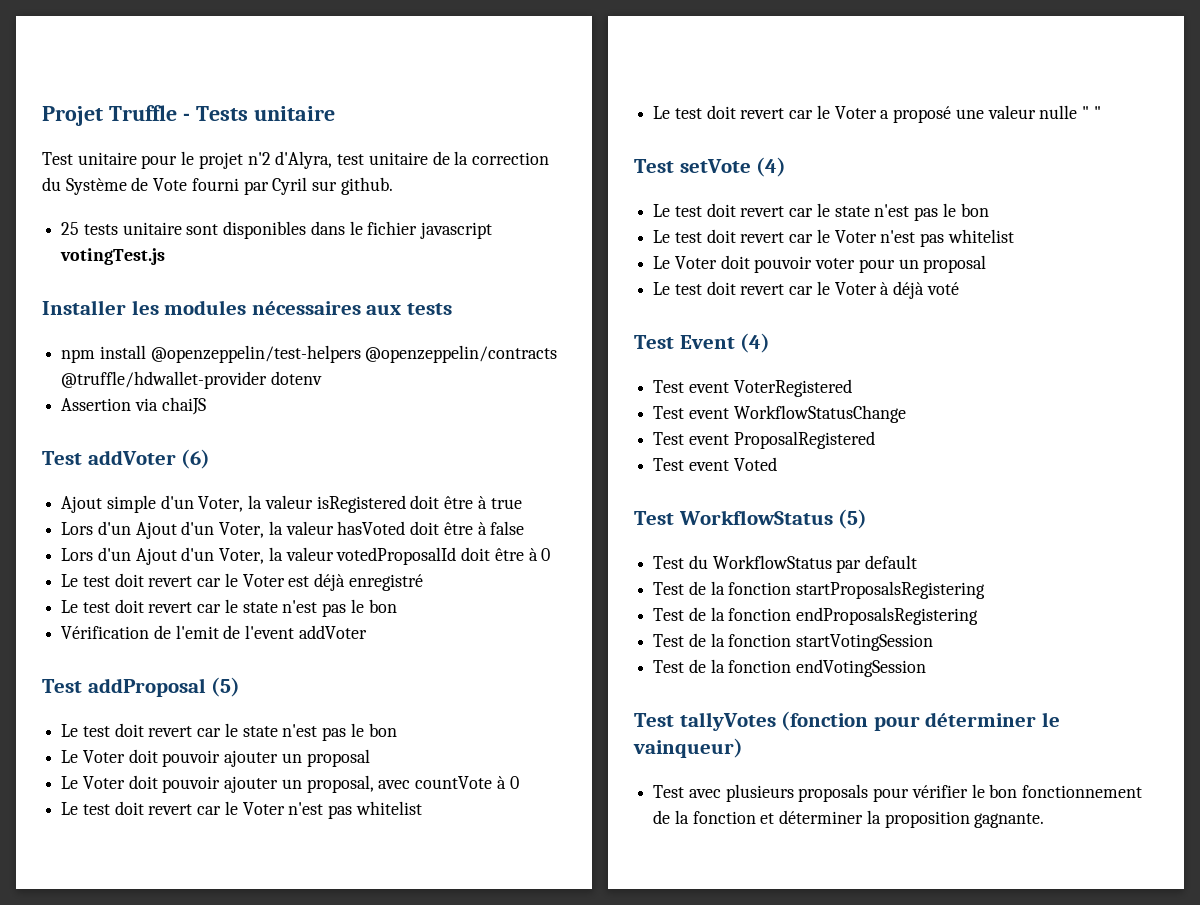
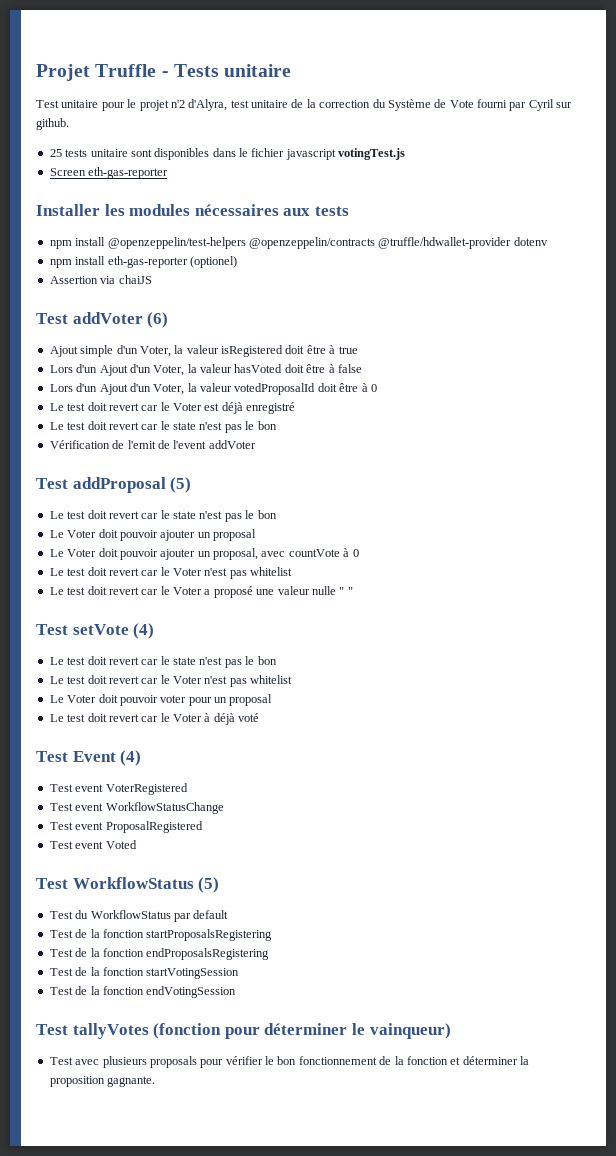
+ Screen eth-gas-reporter
+ npm install eth-gas-reporter (optionel)

